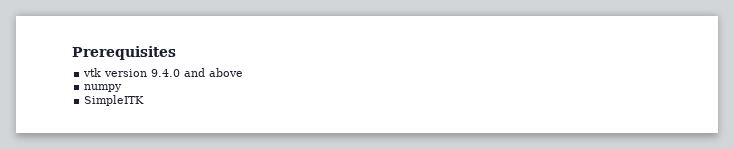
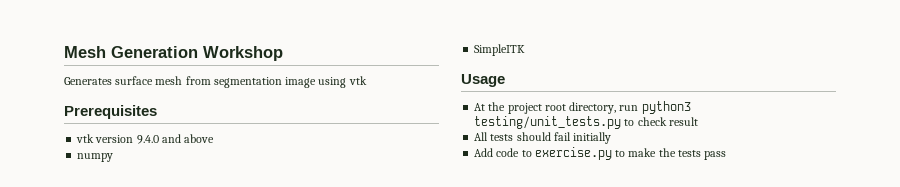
+ Mesh Generation Workshop
+ Generates surface mesh from segmentation image using vtk
+ Usage
+ At the project root directory, run python3 testing/unit_tests.py to check result
+ All tests should fail initially
+ Add code to exercise.py to make the tests pass

